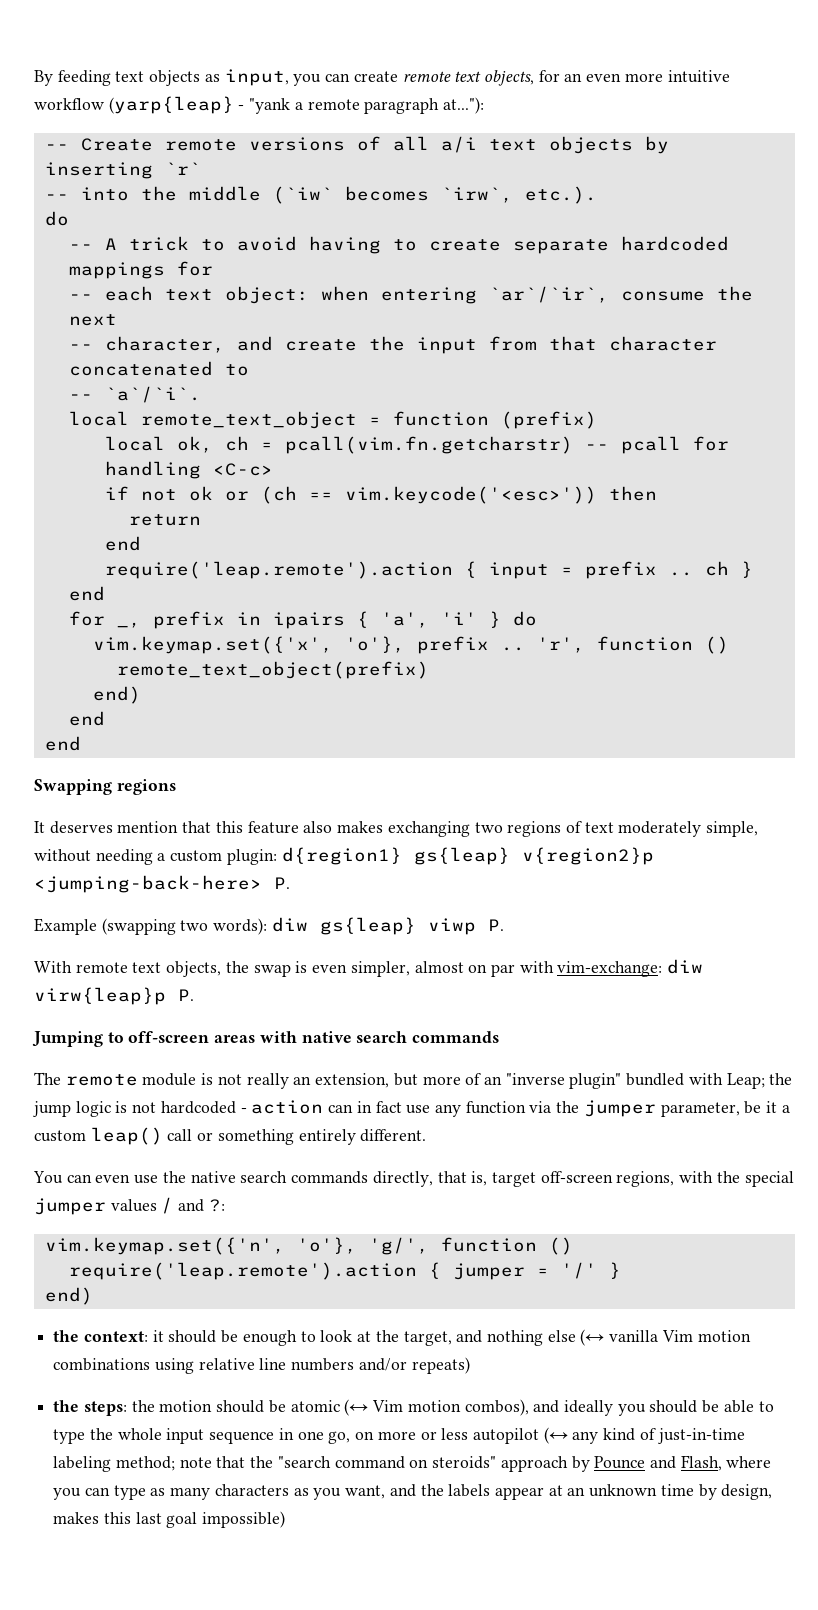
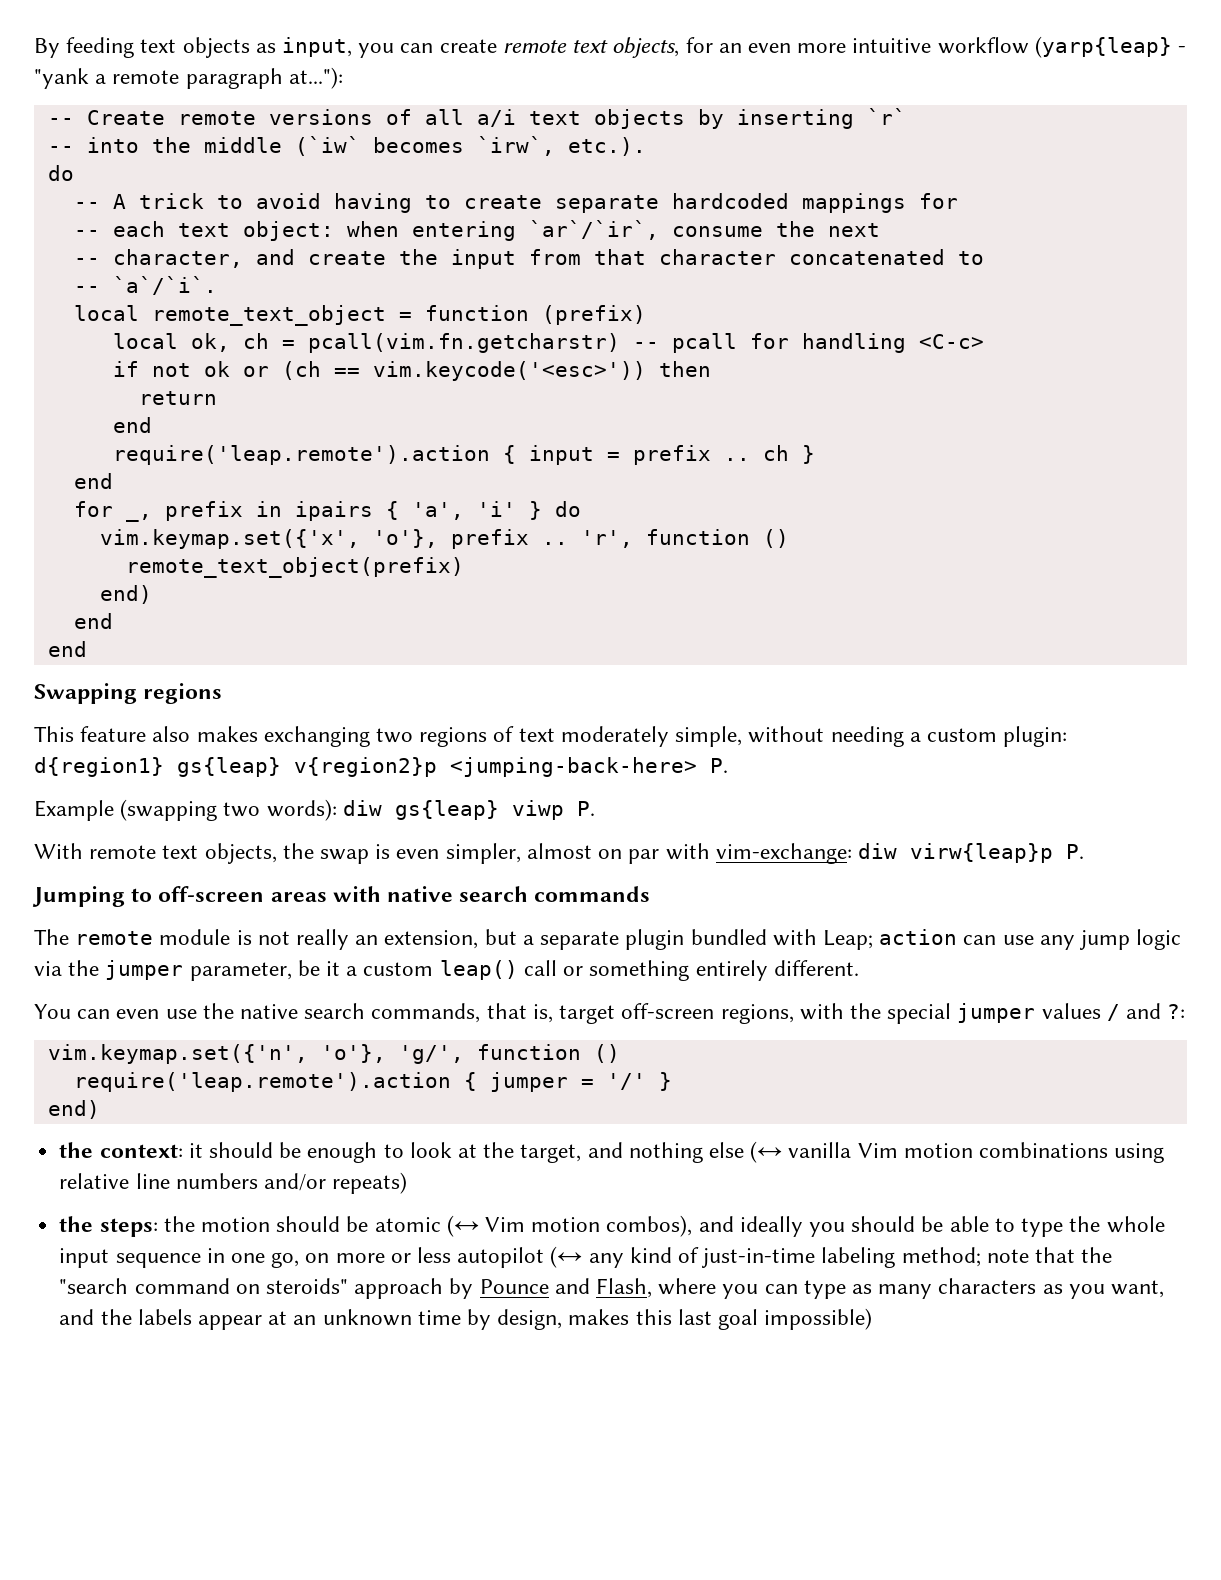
- It deserves mention that this feature also makes exchanging two regions of text moderately simple, without needing a custom plugin: d{region1} gs{leap} v{region2}p <jumping-back-here> P.
+ This feature also makes exchanging two regions of text moderately simple, without needing a custom plugin: d{region1} gs{leap} v{region2}p <jumping-back-here> P.
- The remote module is not really an extension, but more of an "inverse plugin" bundled with Leap; the jump logic is not hardcoded - action can in fact use any function via the jumper parameter, be it a custom leap() call or something entirely different.
+ The remote module is not really an extension, but a separate plugin bundled with Leap; action can use any jump logic via the jumper parameter, be it a custom leap() call or something entirely different.
- You can even use the native search commands directly, that is, target off-screen regions, with the special jumper values / and ?:
+ You can even use the native search commands, that is, target off-screen regions, with the special jumper values / and ?:

